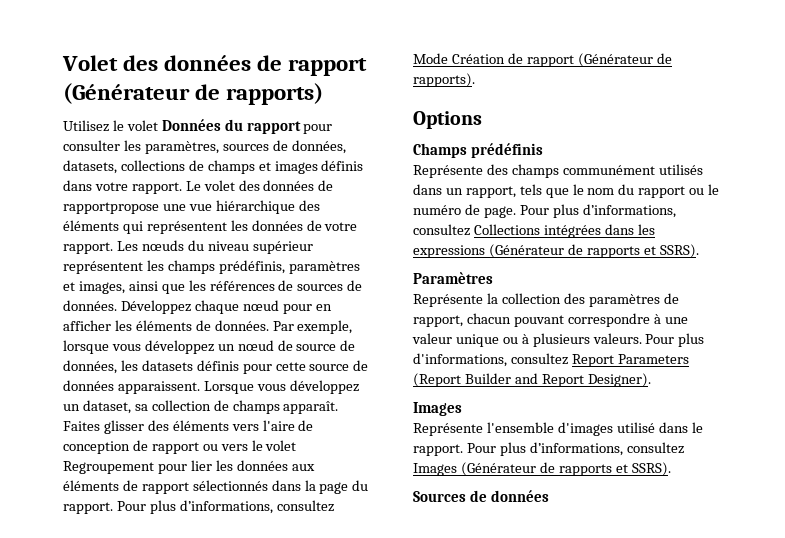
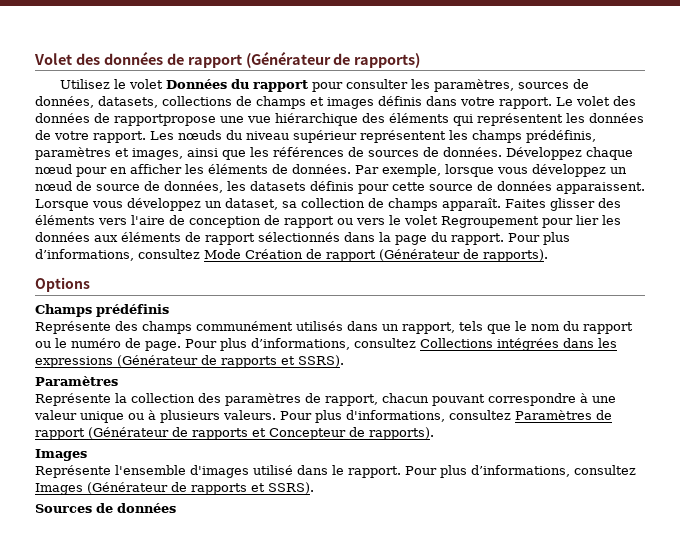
- Pour plus d'informations, consultez Report Parameters (Report Builder and Report Designer).
+ Pour plus d'informations, consultez Paramètres de rapport (Générateur de rapports et Concepteur de rapports).

